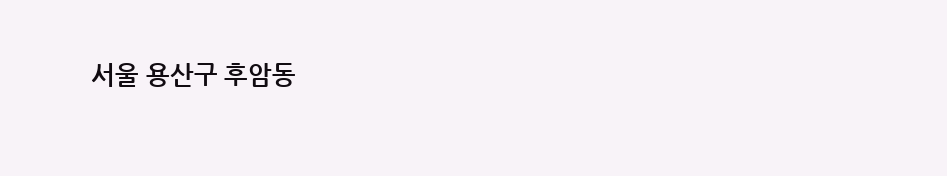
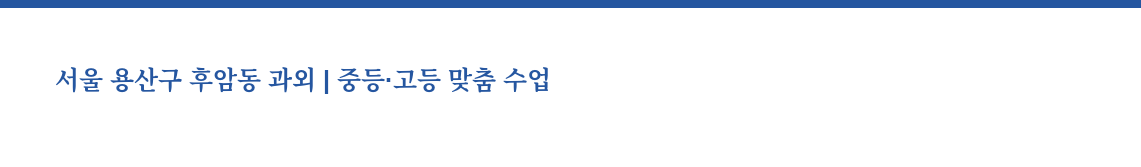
- 서울 용산구 후암동
+ 서울 용산구 후암동 과외 | 중등·고등 맞춤 수업

